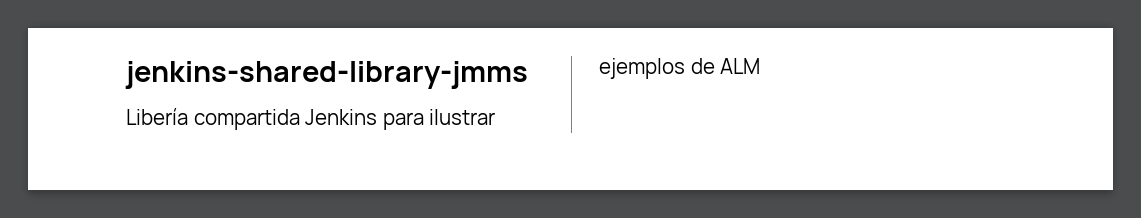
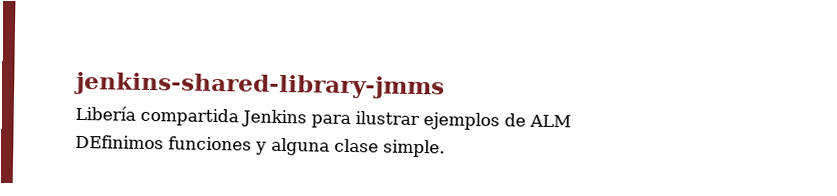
+ DEfinimos funciones y alguna clase simple.

